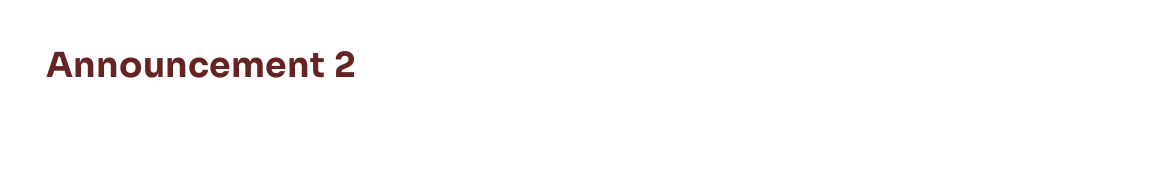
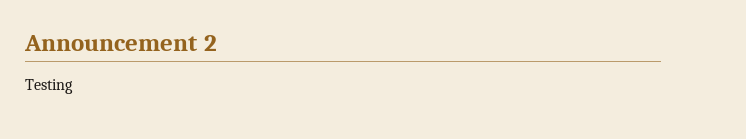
+ Testing

